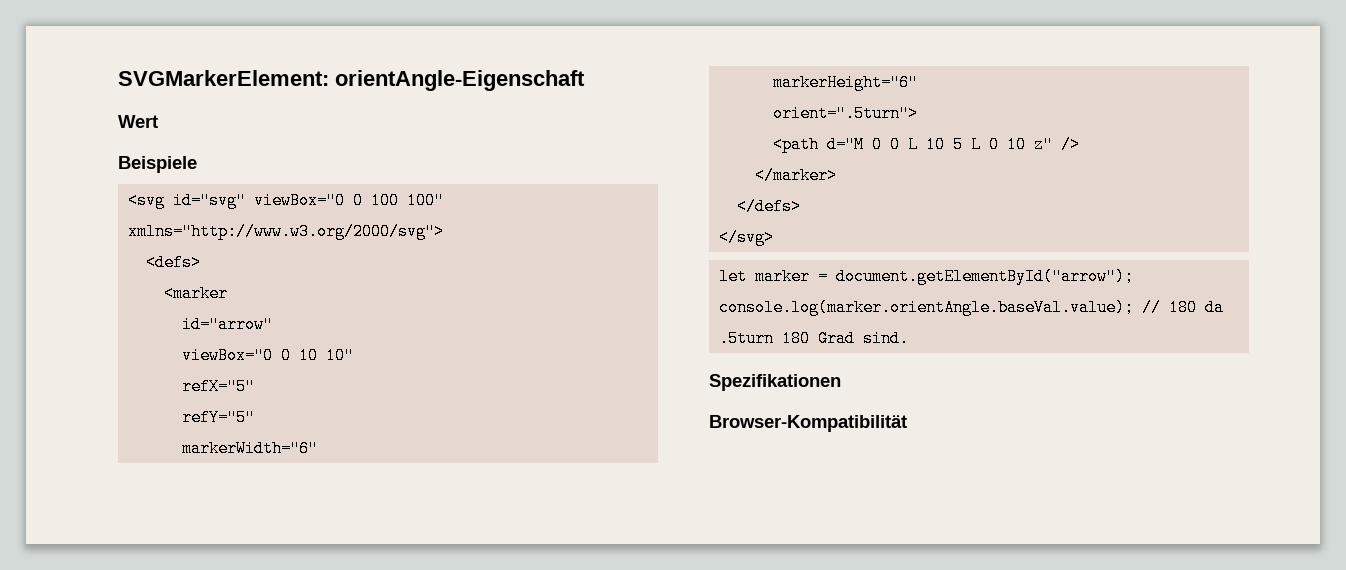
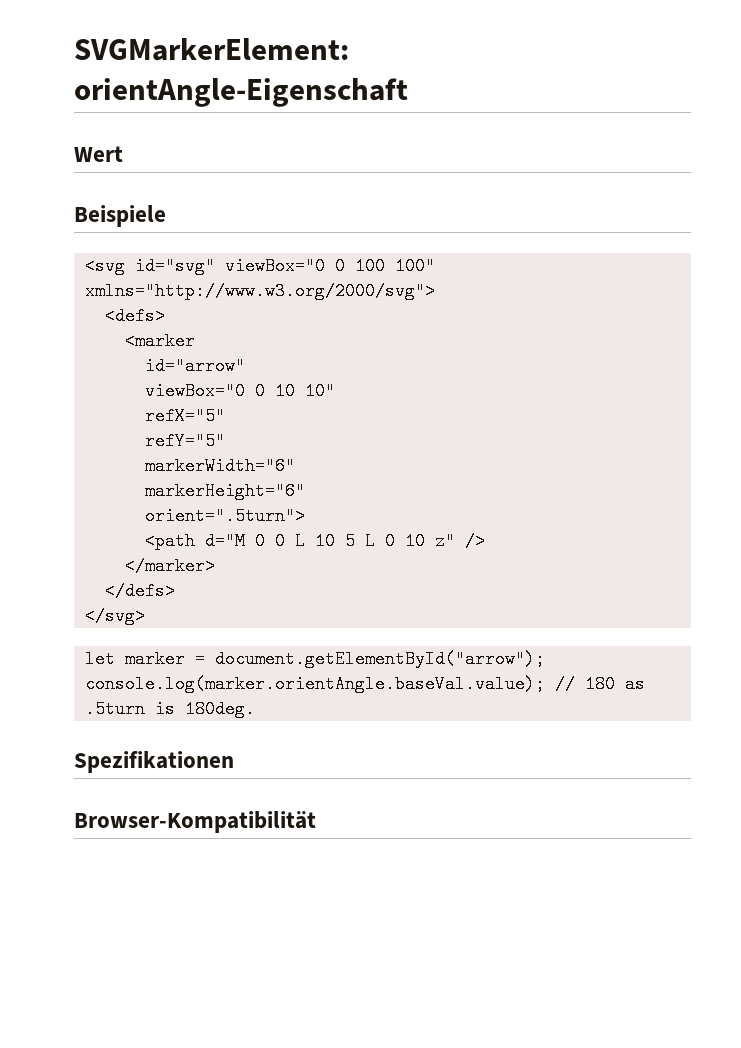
- console.log(marker.orientAngle.baseVal.value); // 180 da .5turn 180 Grad sind.
+ console.log(marker.orientAngle.baseVal.value); // 180 as .5turn is 180deg.

